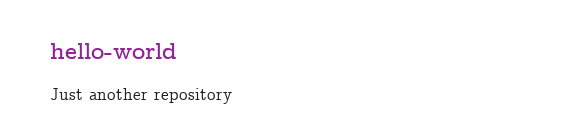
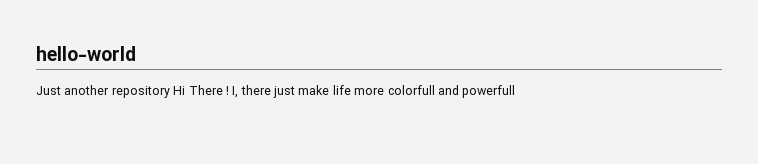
- Just another repository
+ Just another repository Hi There ! I, there just make life more colorfull and powerfull

